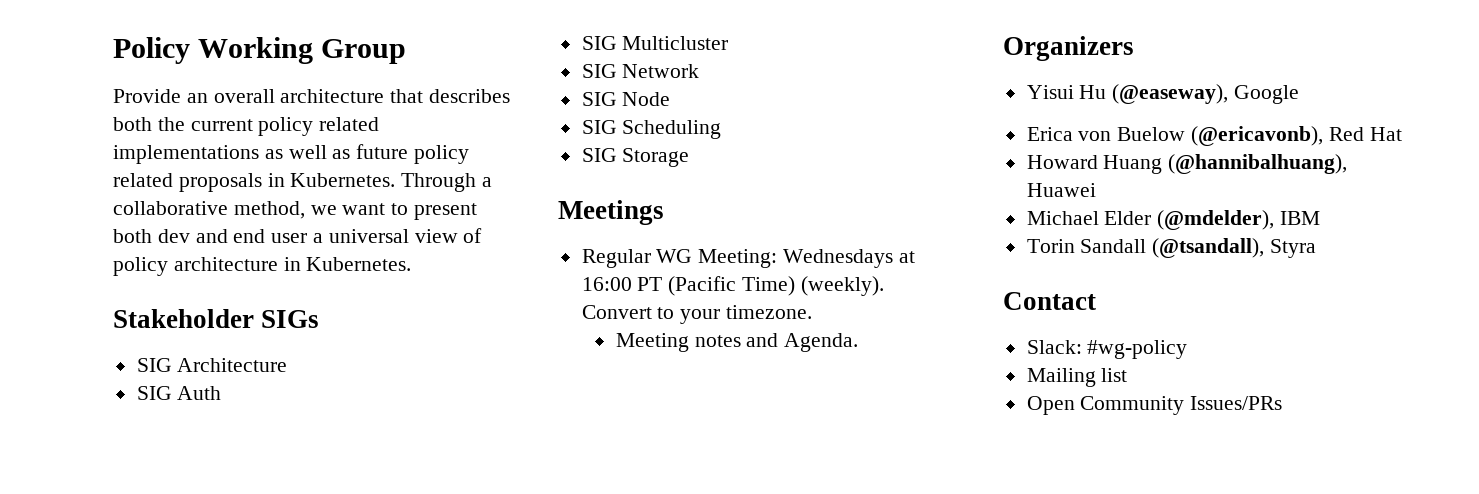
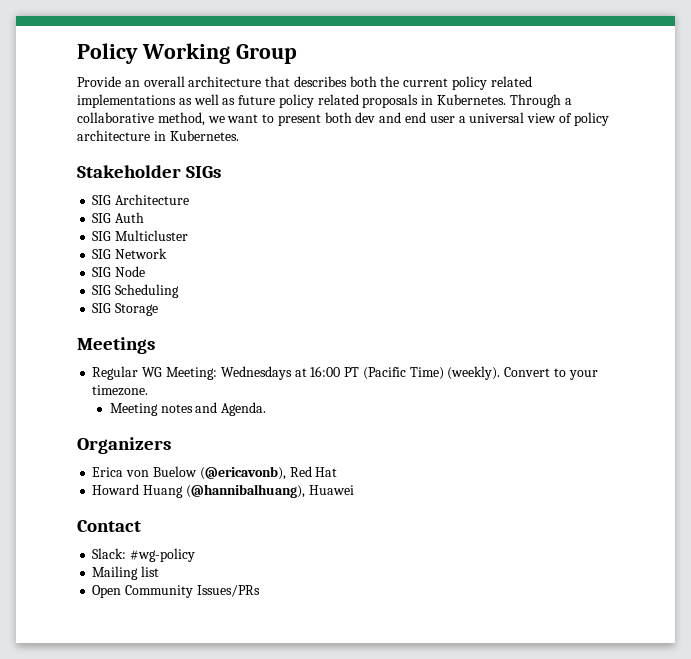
- Yisui Hu (@easeway), Google
- Michael Elder (@mdelder), IBM
- Torin Sandall (@tsandall), Styra

